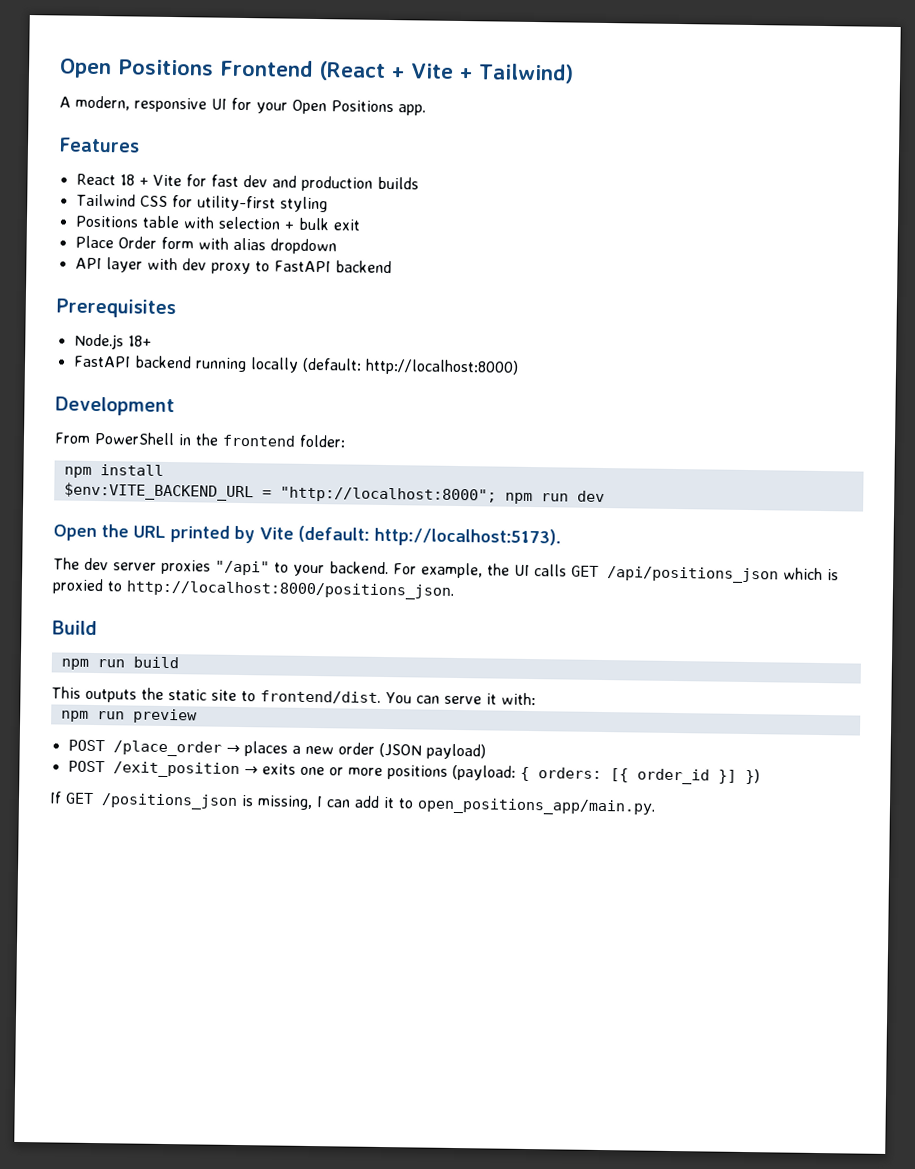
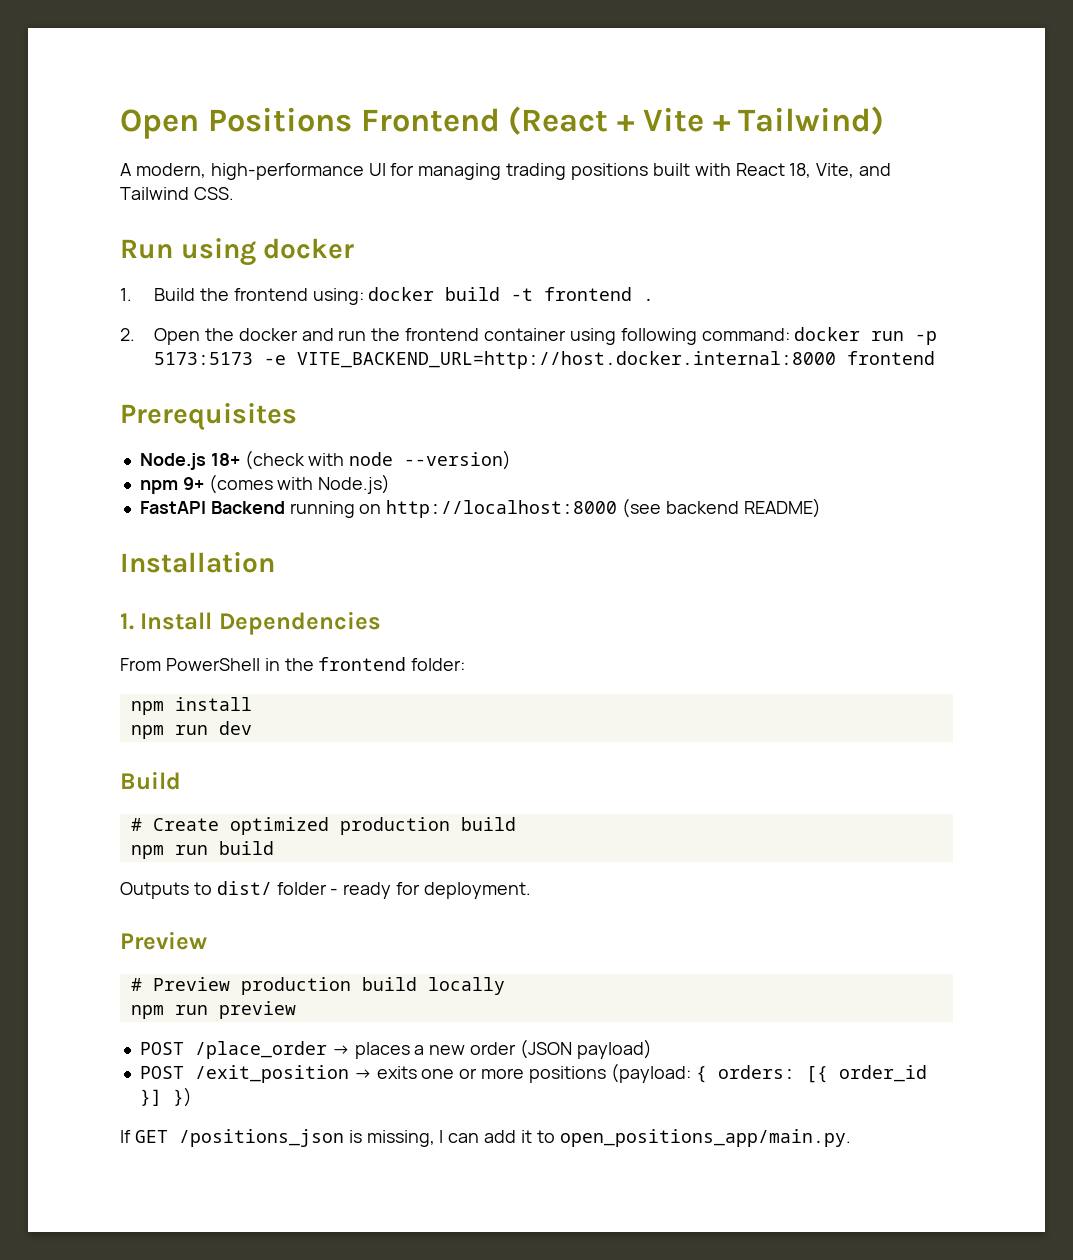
- A modern, responsive UI for your Open Positions app.
- Features
- React 18 + Vite for fast dev and production builds
- Tailwind CSS for utility-first styling
- Positions table with selection + bulk exit
- Place Order form with alias dropdown
- API layer with dev proxy to FastAPI backend
+ A modern, high-performance UI for managing trading positions built with React 18, Vite, and Tailwind CSS.
+ Run using docker
+ 1. Build the frontend using: docker build -t frontend .
+ 2. Open the docker and run the frontend container using following command: docker run -p 5173:5173 -e VITE_BACKEND_URL=http://host.docker.internal:8000 frontend
  Prerequisites
- Node.js 18+
- FastAPI backend running locally (default: http://localhost:8000)
- Development
+ Node.js 18+ (check with node --version)
+ npm 9+ (comes with Node.js)
+ FastAPI Backend running on http://localhost:8000 (see backend README)
+ Installation
+ 1. Install Dependencies
- $env:VITE_BACKEND_URL = "http://localhost:8000"; npm run dev
- Open the URL printed by Vite (default: http://localhost:5173).
- The dev server proxies "/api" to your backend. For example, the UI calls GET /api/positions_json which is proxied to http://localhost:8000/positions_json.
+ npm run dev
  Build
+ # Create optimized production build
  npm run build
- This outputs the static site to frontend/dist. You can serve it with:
+ Outputs to dist/ folder - ready for deployment.
+ Preview
+ # Preview production build locally

